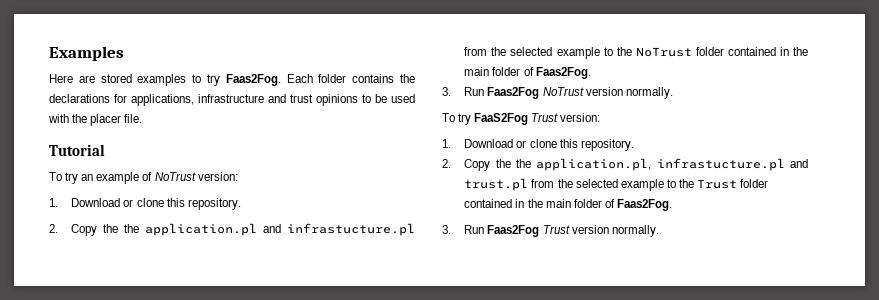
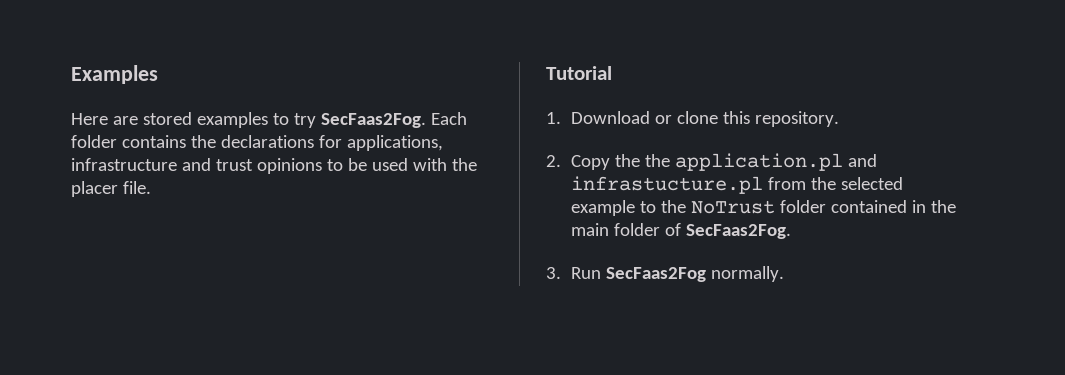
- Here are stored examples to try Faas2Fog.
+ Here are stored examples to try SecFaas2Fog.
- To try an example of NoTrust version:
- 2. Copy the the application.pl and infrastucture.pl from the selected example to the NoTrust folder contained in the main folder of Faas2Fog.
- 3. Run Faas2Fog NoTrust version normally.
- To try FaaS2Fog Trust version:
- 1. Download or clone this repository.
- 2. Copy the the application.pl, infrastucture.pl and trust.pl from the selected example to the Trust folder contained in the main folder of Faas2Fog.
- 3. Run Faas2Fog Trust version normally.
+ 2. Copy the the application.pl and infrastucture.pl from the selected example to the NoTrust folder contained in the main folder of SecFaas2Fog.
+ 3. Run SecFaas2Fog normally.

